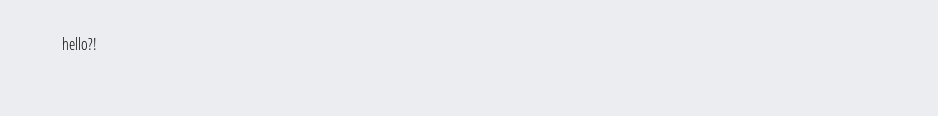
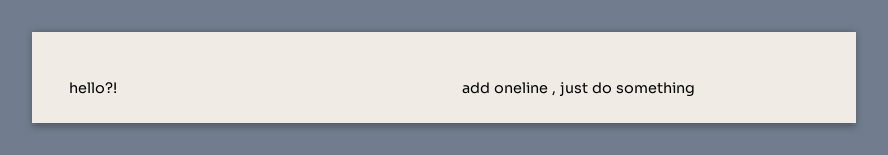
+ add oneline , just do something

